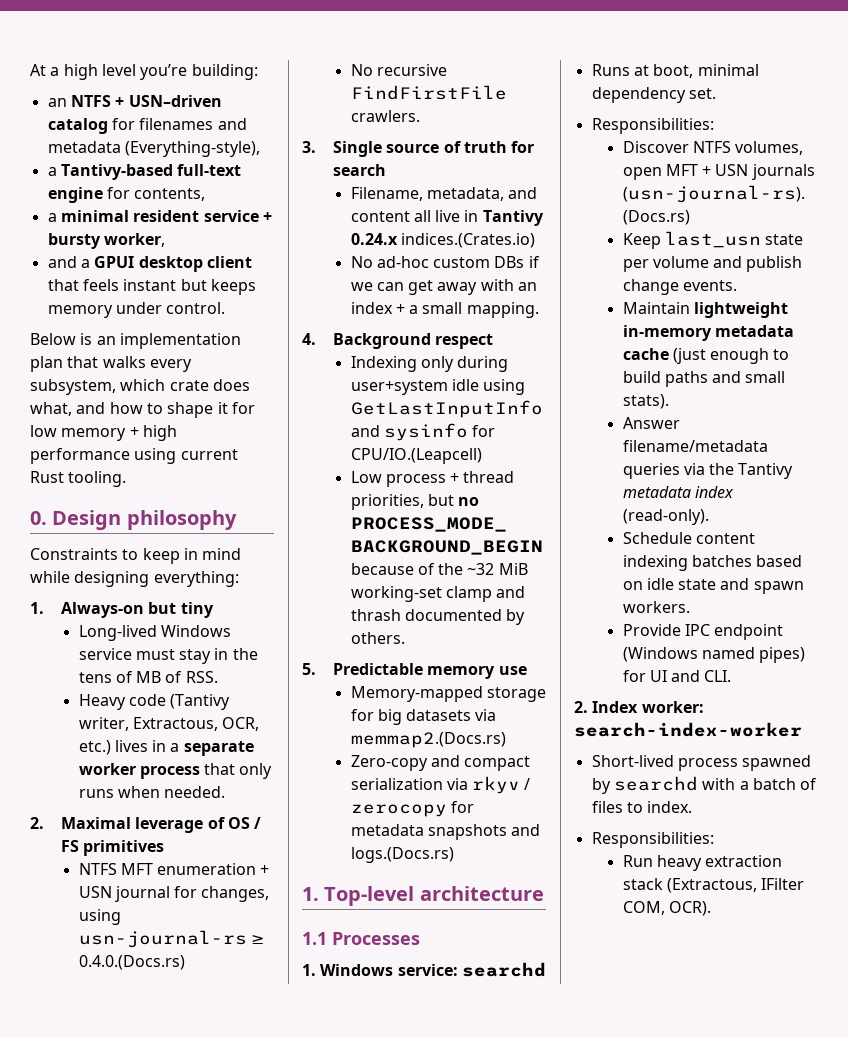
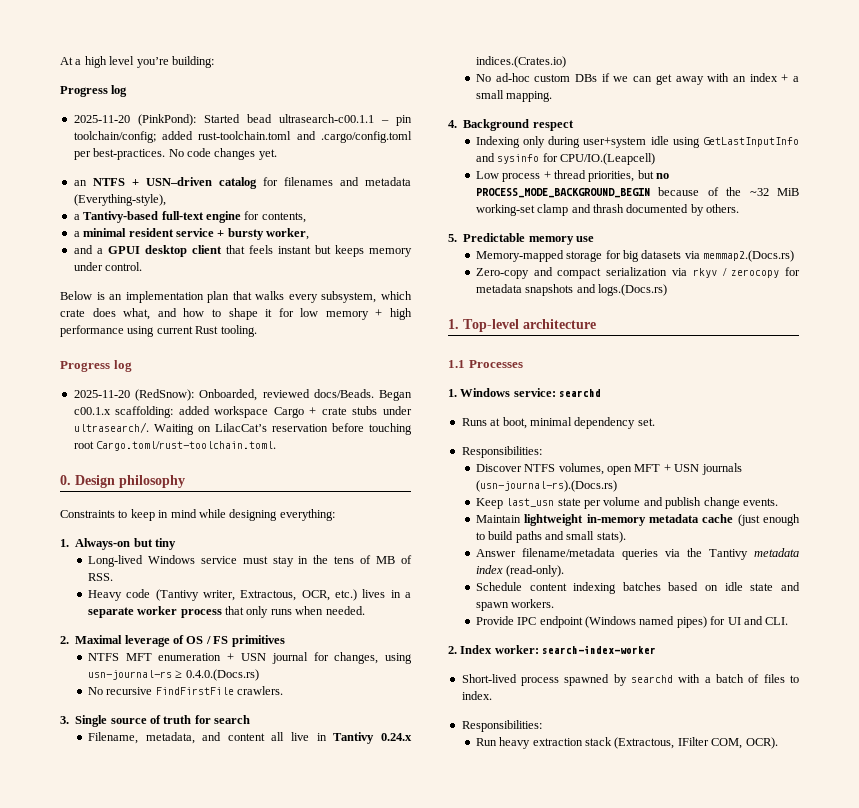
  At a high level you’re building:
+ Progress log
+ 2025-11-20 (PinkPond): Started bead ultrasearch-c00.1.1 – pin toolchain/config; added rust-toolchain.toml and .cargo/config.toml per best-practices. No code changes yet.
  Below is an implementation plan that walks every subsystem, which crate does what, and how to shape it for low memory + high performance using current Rust tooling.
+ Progress log
+ 2025-11-20 (RedSnow): Onboarded, reviewed docs/Beads. Began c00.1.x scaffolding: added workspace Cargo + crate stubs under ultrasearch/. Waiting on LilacCat’s reservation before touching root Cargo.toml/rust-toolchain.toml.

